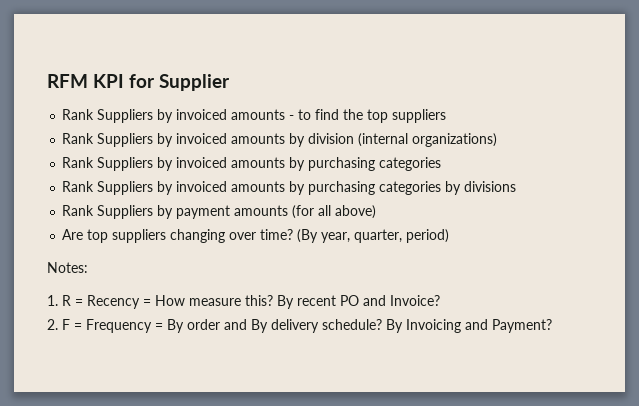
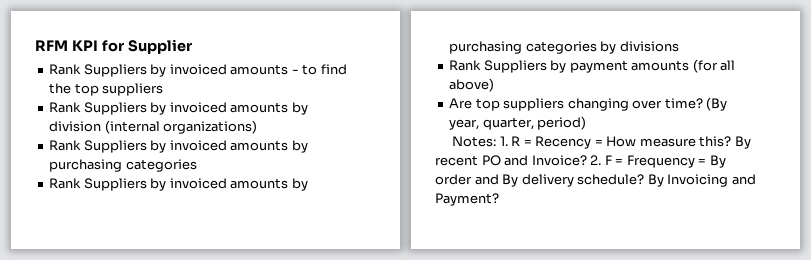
- Notes:
- 1. R = Recency = How measure this?
+ Notes: 1. R = Recency = How measure this?
- By recent PO and Invoice?
- 2. F = Frequency = By order and By delivery schedule?
+ By recent PO and Invoice? 2. F = Frequency = By order and By delivery schedule?

